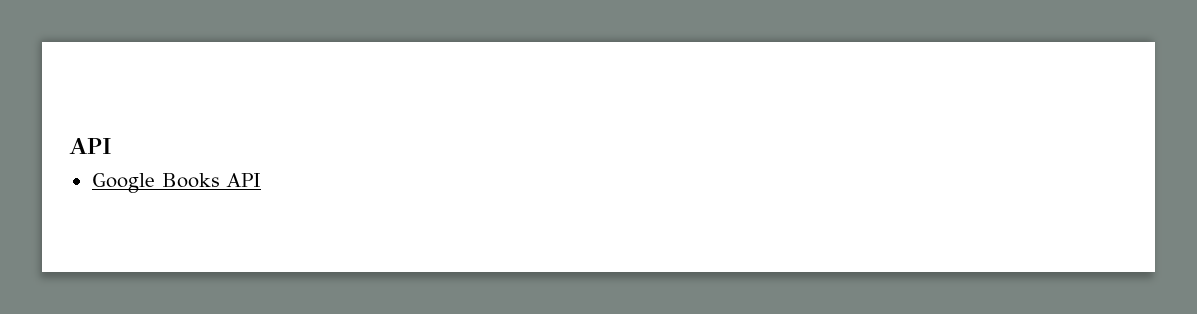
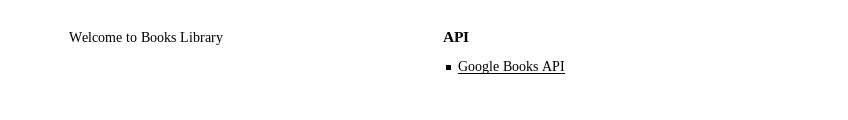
+ Welcome to Books Library

